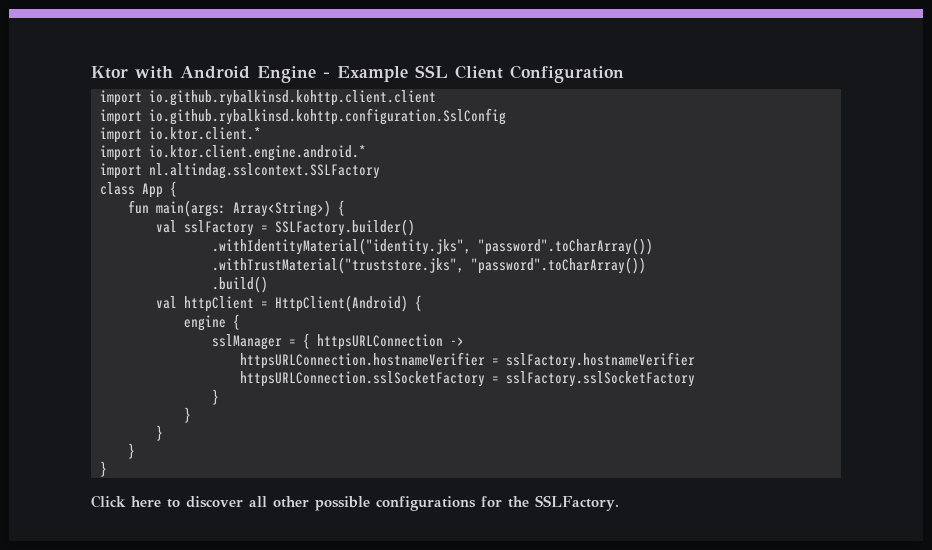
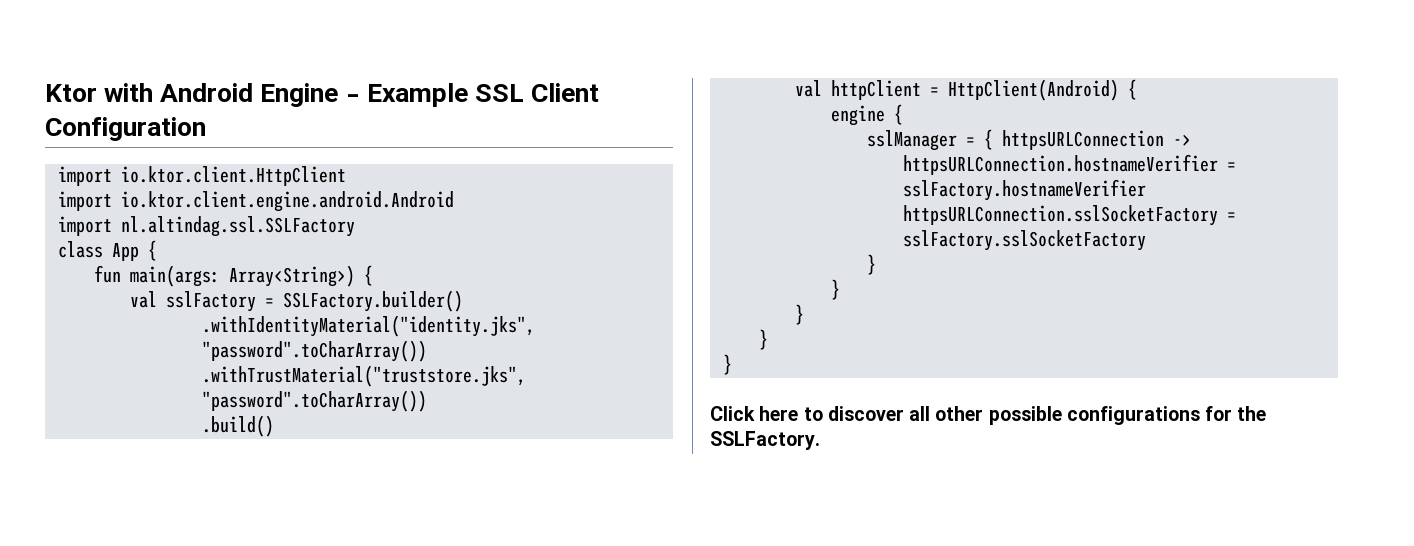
- import io.github.rybalkinsd.kohttp.client.client
- import io.github.rybalkinsd.kohttp.configuration.SslConfig
- import io.ktor.client.*
- import io.ktor.client.engine.android.*
- import nl.altindag.sslcontext.SSLFactory
+ import io.ktor.client.HttpClient
+ import io.ktor.client.engine.android.Android
+ import nl.altindag.ssl.SSLFactory

